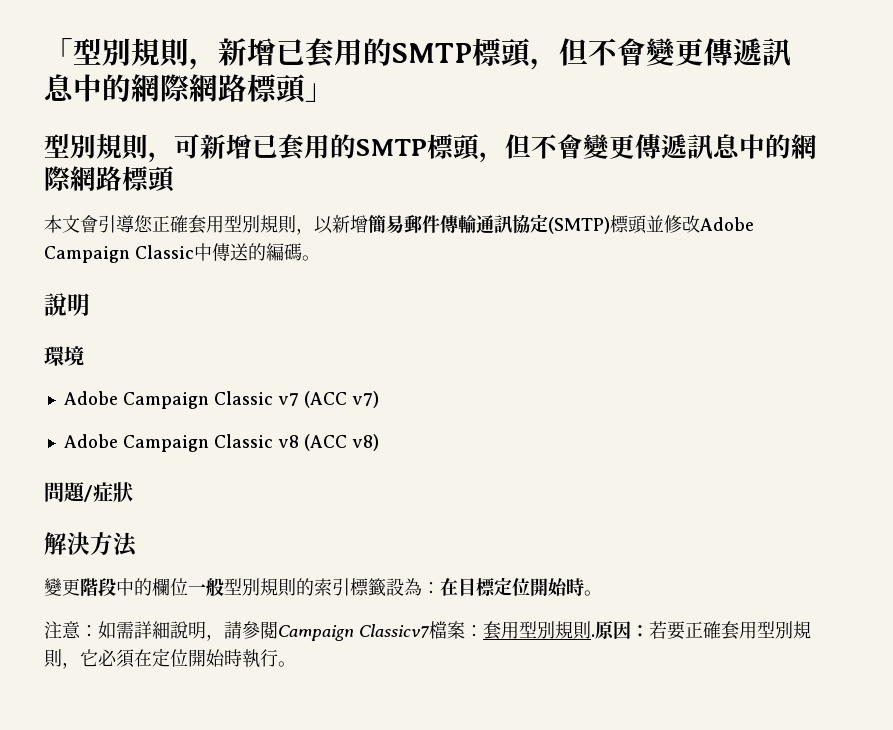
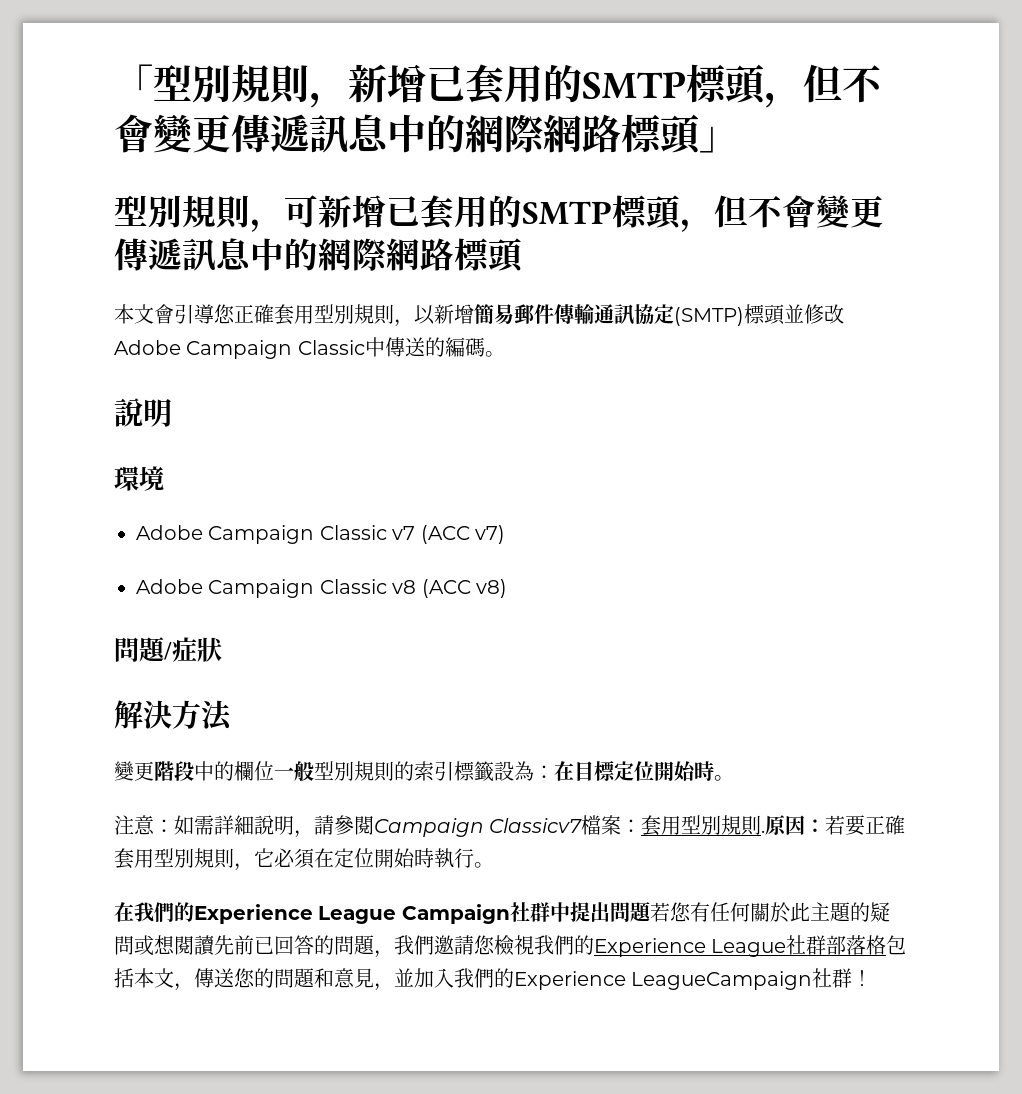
+ 在我們的Experience League Campaign社群中提出問題若您有任何關於此主題的疑問或想閱讀先前已回答的問題，我們邀請您檢視我們的Experience League社群部落格包括本文，傳送您的問題和意見，並加入我們的Experience LeagueCampaign社群！

